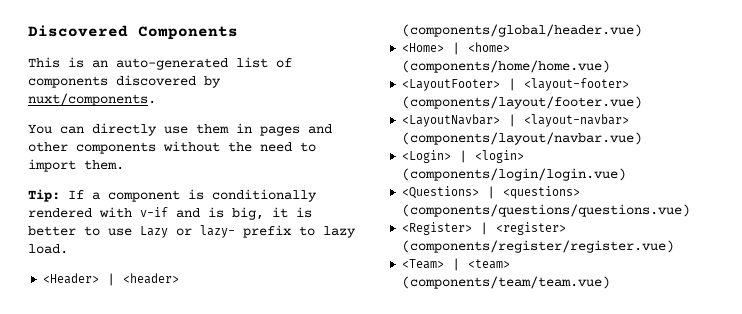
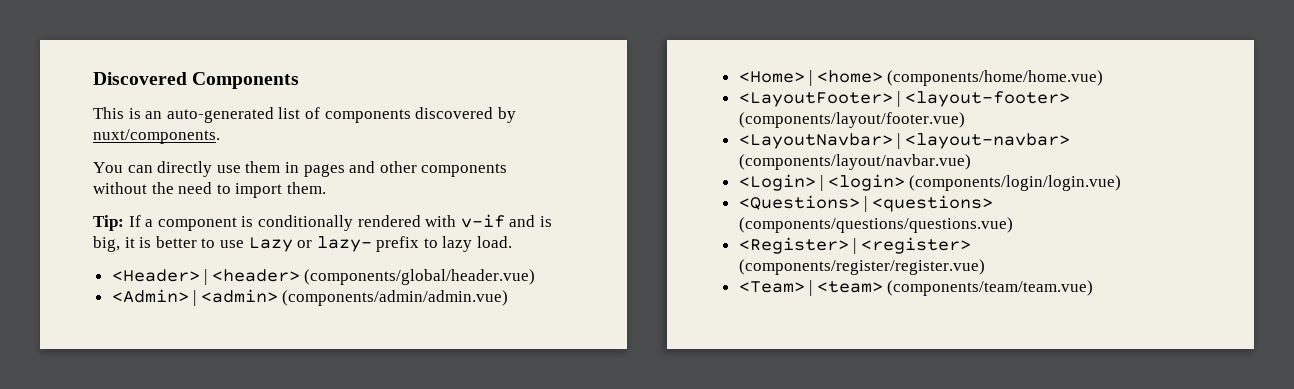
+ <Admin> | <admin> (components/admin/admin.vue)

